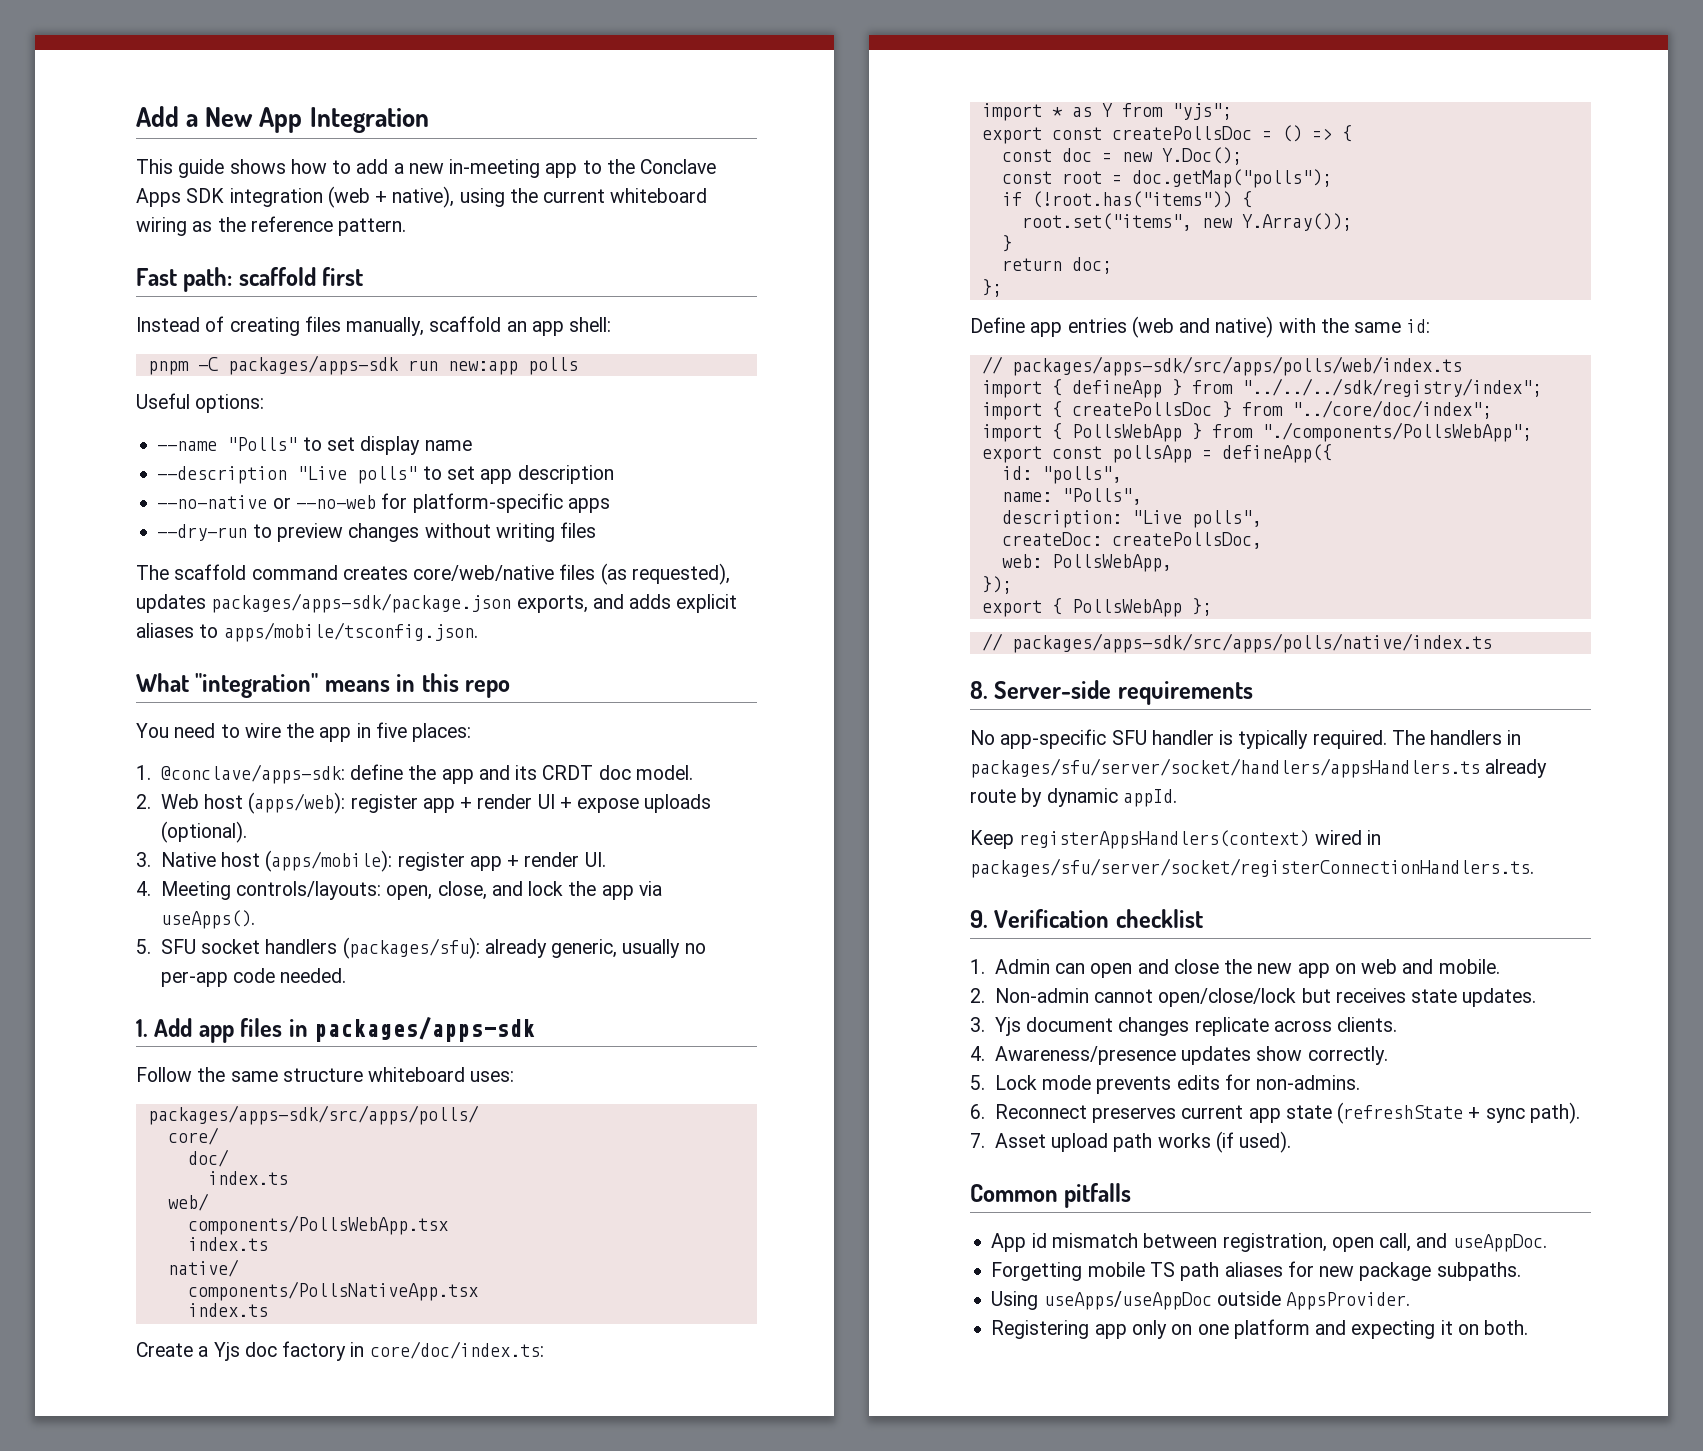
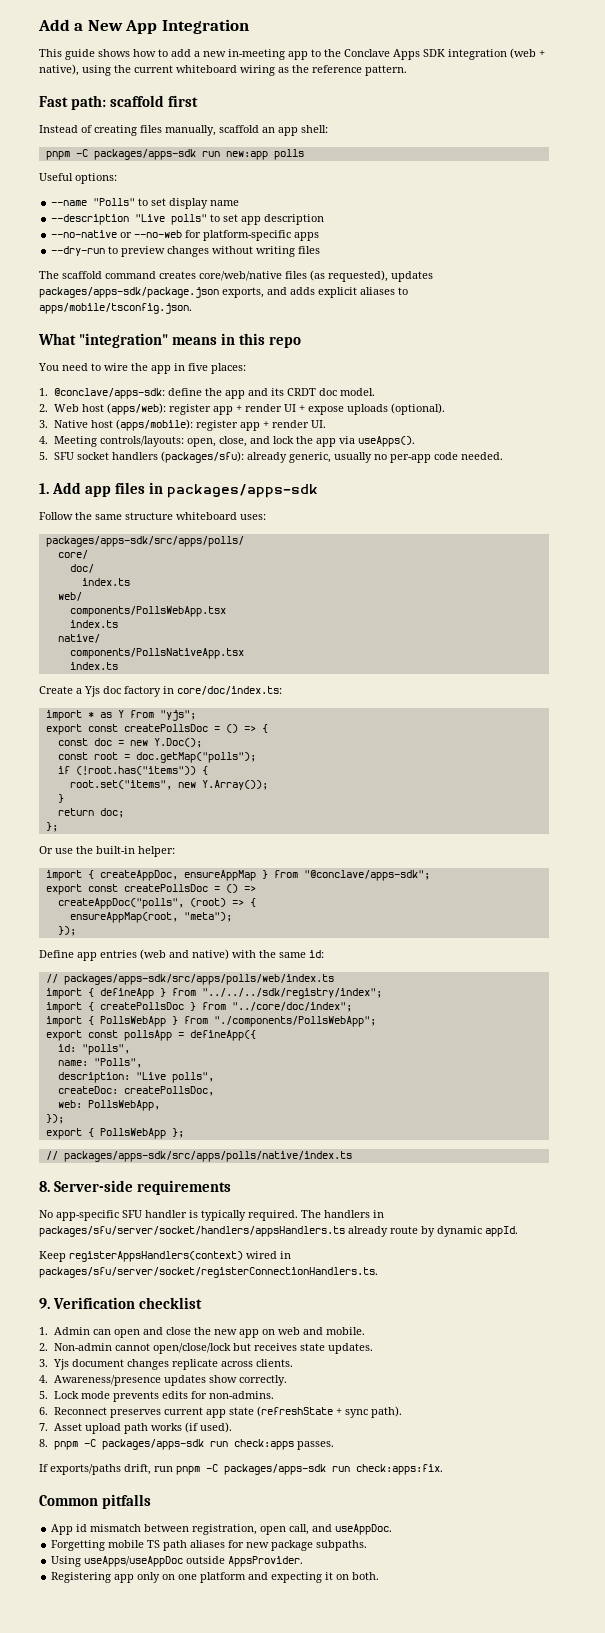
+ Or use the built-in helper:
+ import { createAppDoc, ensureAppMap } from "@conclave/apps-sdk";
+ export const createPollsDoc = () =>
+ createAppDoc("polls", (root) => {
+ ensureAppMap(root, "meta");
+ });
+ 8. pnpm -C packages/apps-sdk run check:apps passes.
+ If exports/paths drift, run pnpm -C packages/apps-sdk run check:apps:fix.

